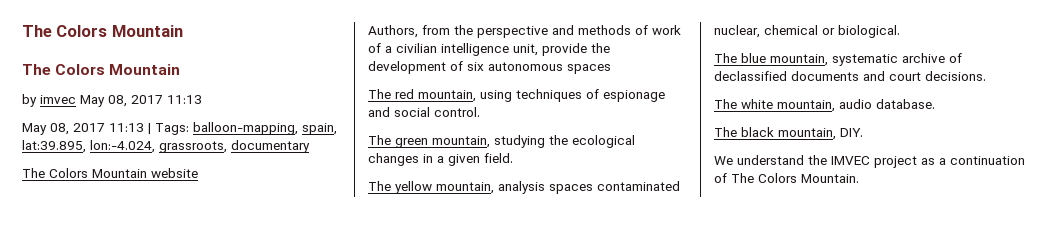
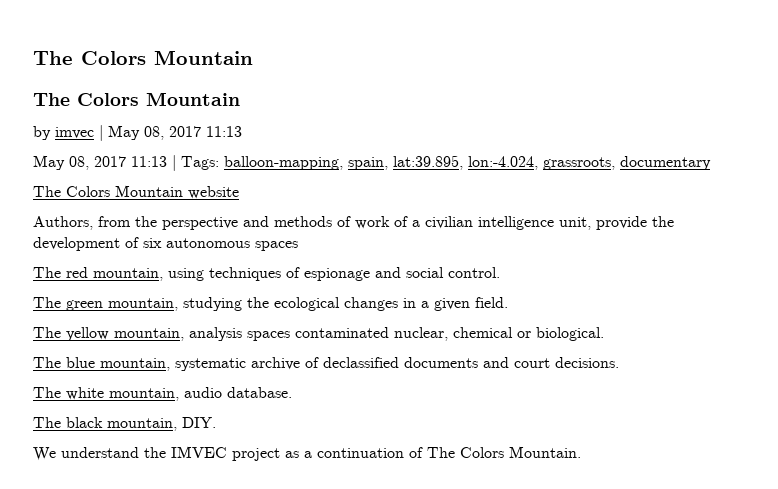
- by imvec May 08, 2017 11:13
+ by imvec | May 08, 2017 11:13

